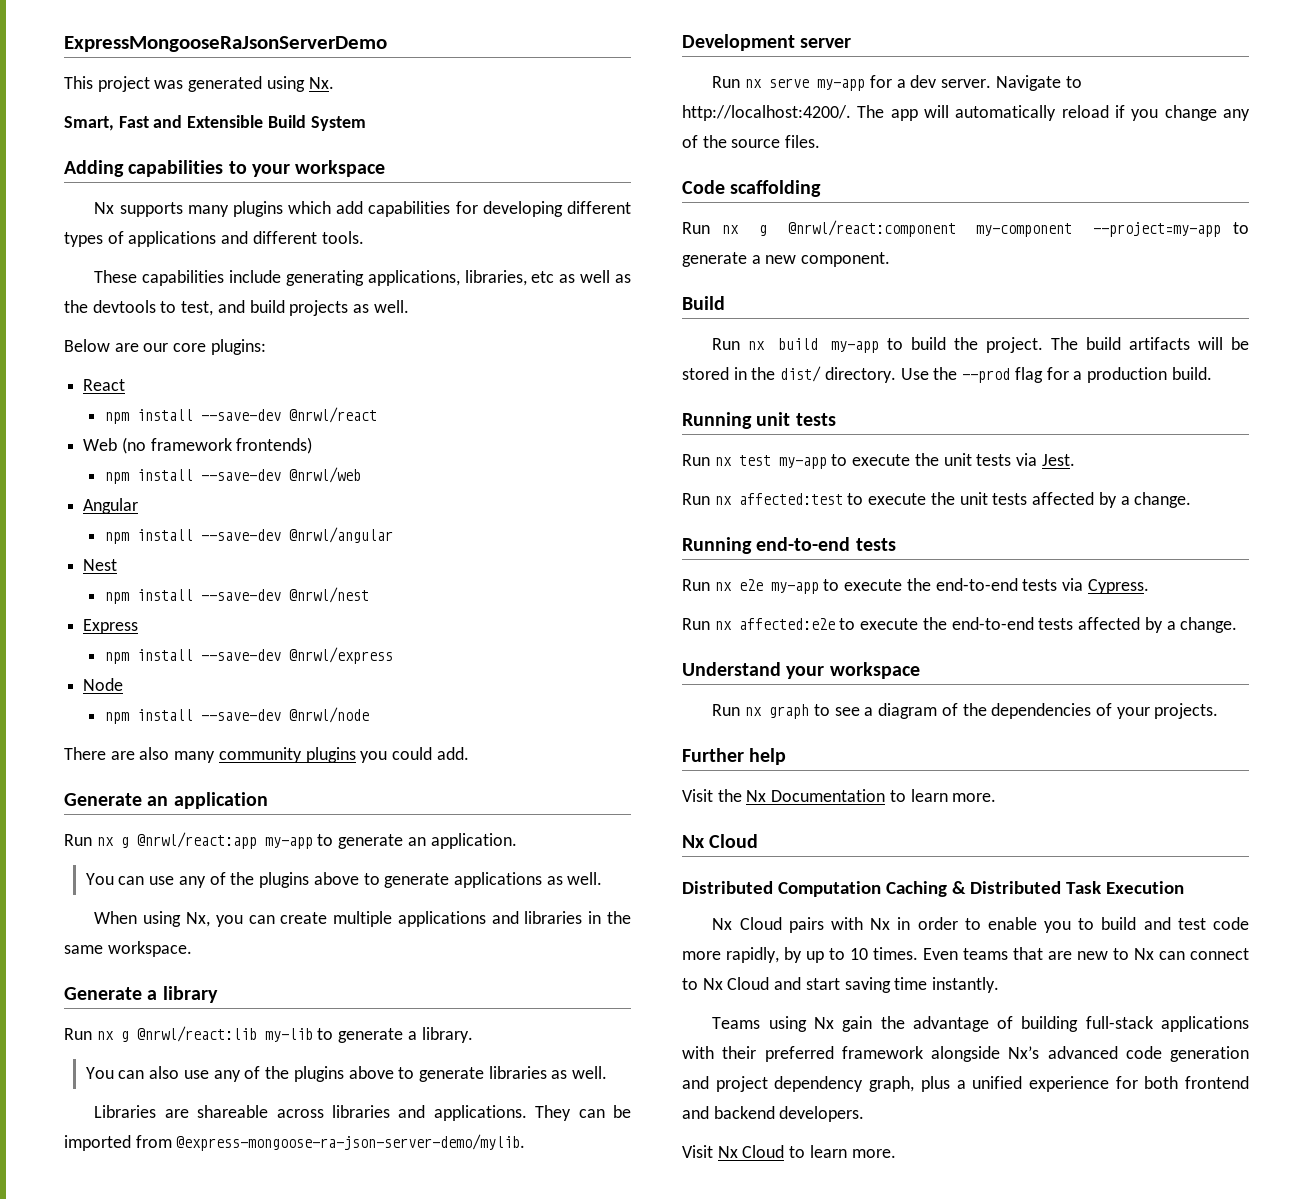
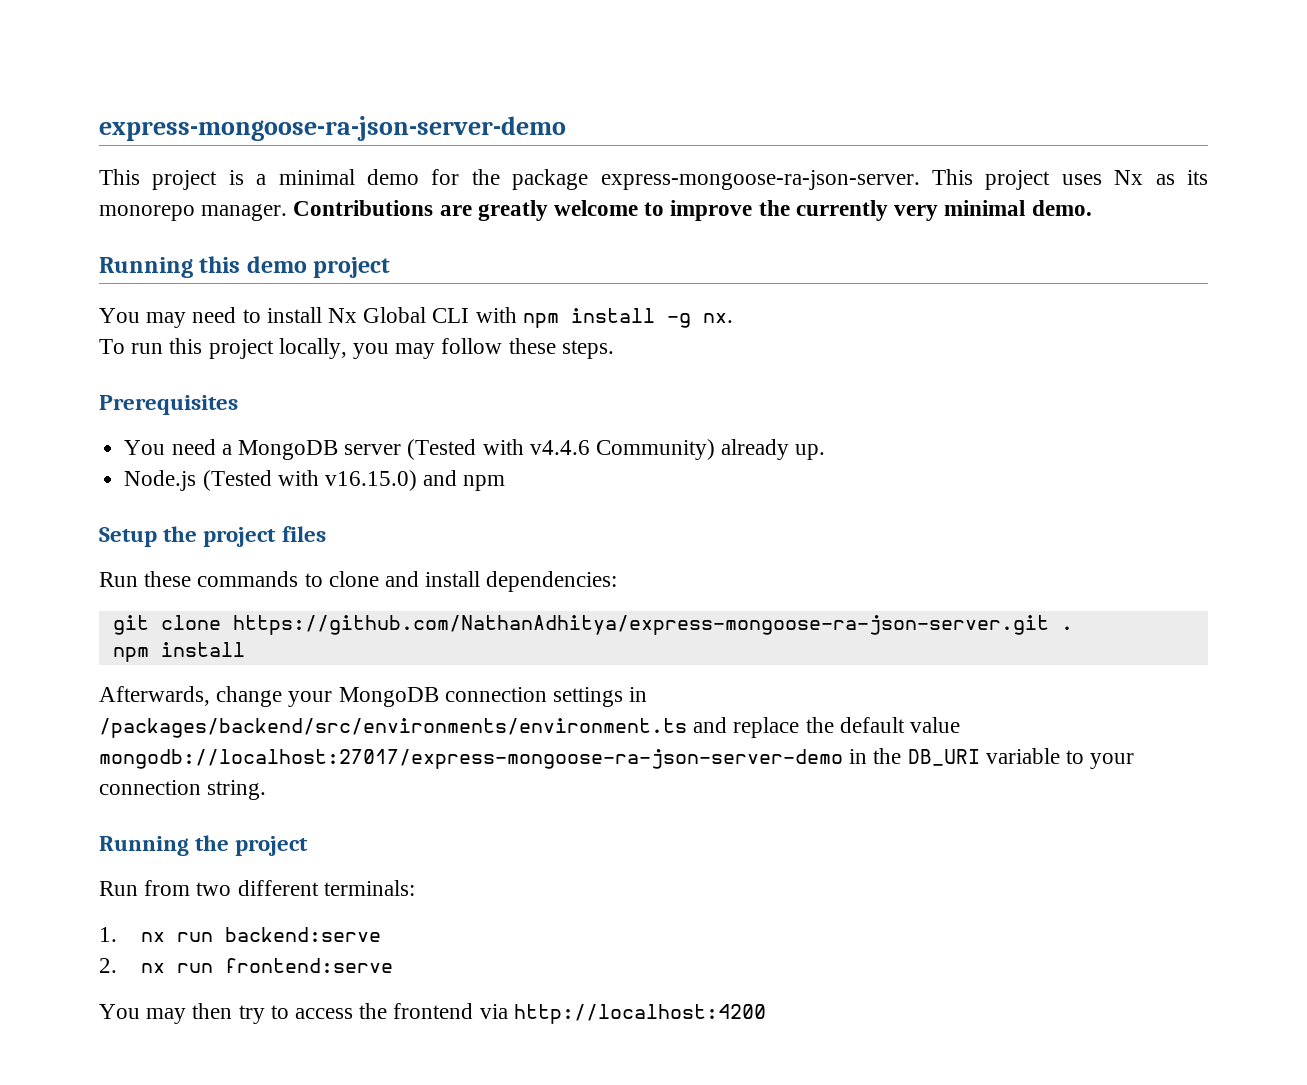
- ExpressMongooseRaJsonServerDemo
- This project was generated using Nx.
- Smart, Fast and Extensible Build System
- Adding capabilities to your workspace
- Nx supports many plugins which add capabilities for developing different types of applications and different tools.
- These capabilities include generating applications, libraries, etc as well as the devtools to test, and build projects as well.
- Below are our core plugins:
- React
- npm install --save-dev @nrwl/react
- Web (no framework frontends)
- npm install --save-dev @nrwl/web
- Angular
- npm install --save-dev @nrwl/angular
- Nest
- npm install --save-dev @nrwl/nest
- Express
- npm install --save-dev @nrwl/express
- Node
- npm install --save-dev @nrwl/node
- There are also many community plugins you could add.
- Generate an application
- Run nx g @nrwl/react:app my-app to generate an application.
- You can use any of the plugins above to generate applications as well.
- When using Nx, you can create multiple applications and libraries in the same workspace.
- Generate a library
- Run nx g @nrwl/react:lib my-lib to generate a library.
- You can also use any of the plugins above to generate libraries as well.
- Libraries are shareable across libraries and applications. They can be imported from @express-mongoose-ra-json-server-demo/mylib.
- Development server
- Run nx serve my-app for a dev server. Navigate to http://localhost:4200/. The app will automatically reload if you change any of the source files.
- Code scaffolding
- Run nx g @nrwl/react:component my-component --project=my-app to generate a new component.
- Build
- Run nx build my-app to build the project. The build artifacts will be stored in the dist/ directory. Use the --prod flag for a production build.
- Running unit tests
- Run nx test my-app to execute the unit tests via Jest.
- Run nx affected:test to execute the unit tests affected by a change.
- Running end-to-end tests
- Run nx e2e my-app to execute the end-to-end tests via Cypress.
- Run nx affected:e2e to execute the end-to-end tests affected by a change.
- Understand your workspace
- Run nx graph to see a diagram of the dependencies of your projects.
- Further help
- Visit the Nx Documentation to learn more.
- Nx Cloud
- Distributed Computation Caching & Distributed Task Execution
- Nx Cloud pairs with Nx in order to enable you to build and test code more rapidly, by up to 10 times. Even teams that are new to Nx can connect to Nx Cloud and start saving time instantly.
- Teams using Nx gain the advantage of building full-stack applications with their preferred framework alongside Nx’s advanced code generation and project dependency graph, plus a unified experience for both frontend and backend developers.
- Visit Nx Cloud to learn more.
+ express-mongoose-ra-json-server-demo
+ This project is a minimal demo for the package express-mongoose-ra-json-server. This project uses Nx as its monorepo manager. Contributions are greatly welcome to improve the currently very minimal demo.
+ Running this demo project
+ You may need to install Nx Global CLI with npm install -g nx.
+ To run this project locally, you may follow these steps.
+ Prerequisites
+ You need a MongoDB server (Tested with v4.4.6 Community) already up.
+ Node.js (Tested with v16.15.0) and npm
+ Setup the project files
+ Run these commands to clone and install dependencies:
+ git clone https://github.com/NathanAdhitya/express-mongoose-ra-json-server.git .
+ npm install
+ Afterwards, change your MongoDB connection settings in /packages/backend/src/environments/environment.ts and replace the default value mongodb://localhost:27017/express-mongoose-ra-json-server-demo in the DB_URI variable to your connection string.
+ Running the project
+ Run from two different terminals:
+ 1. nx run backend:serve
+ 2. nx run frontend:serve
+ You may then try to access the frontend via http://localhost:4200

